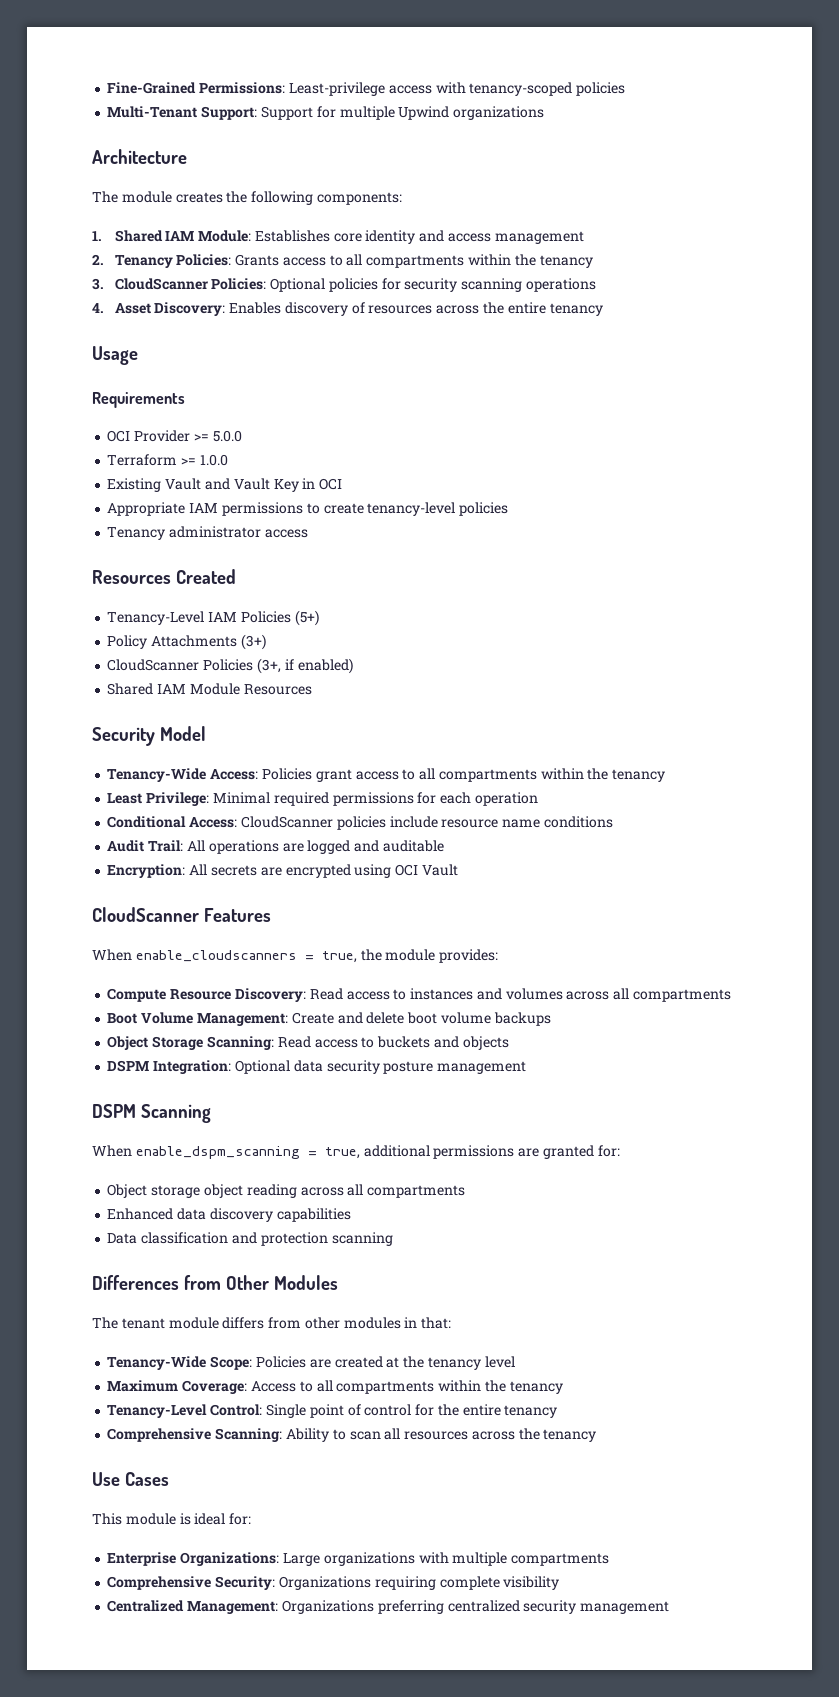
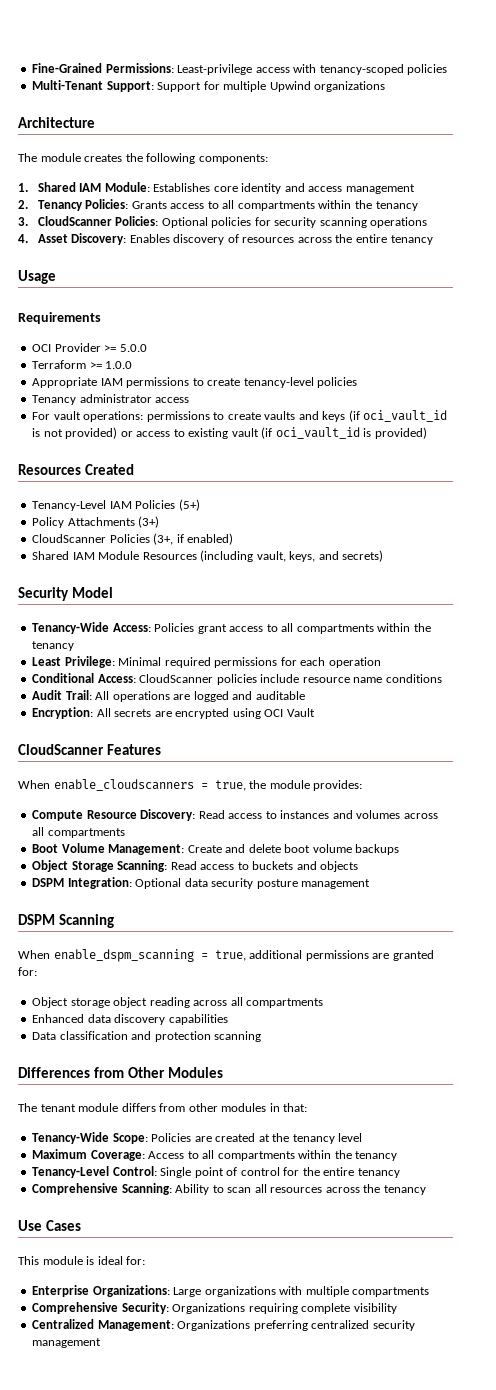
- Existing Vault and Vault Key in OCI
+ For vault operations: permissions to create vaults and keys (if oci_vault_id is not provided) or access to existing vault (if oci_vault_id is provided)
- Shared IAM Module Resources
+ Shared IAM Module Resources (including vault, keys, and secrets)

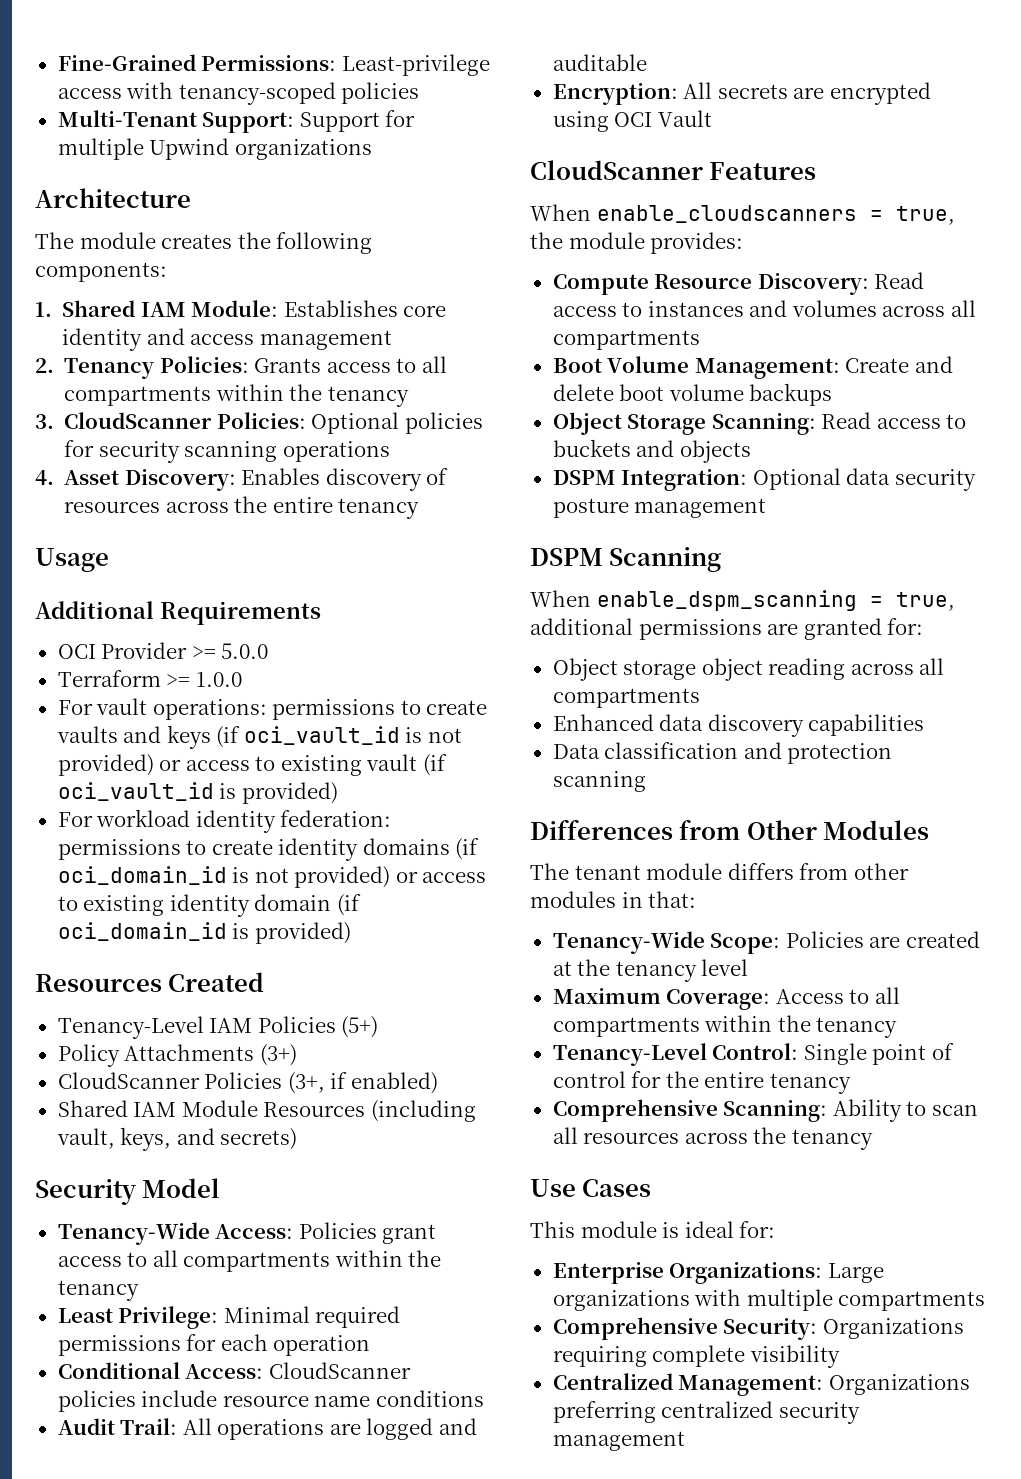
- Requirements
+ Additional Requirements
- Appropriate IAM permissions to create tenancy-level policies
- Tenancy administrator access
+ For workload identity federation: permissions to create identity domains (if oci_domain_id is not provided) or access to existing identity domain (if oci_domain_id is provided)

